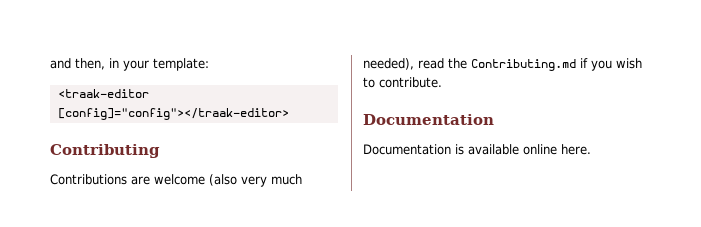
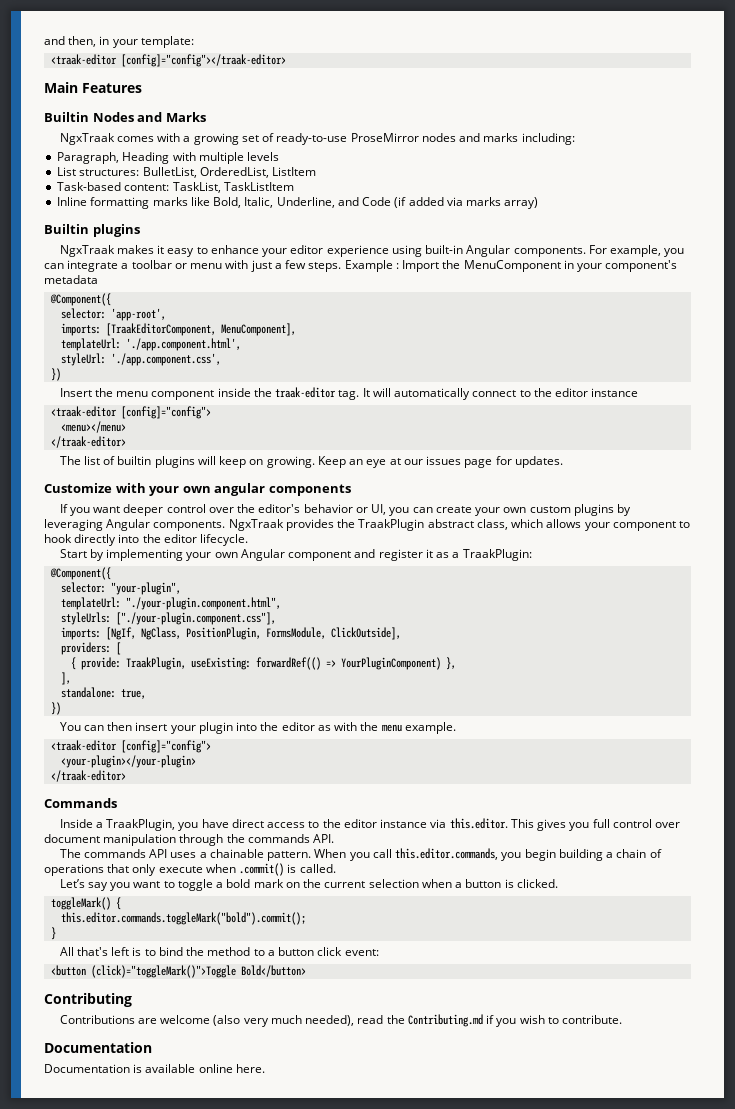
+ Main Features
+ Builtin Nodes and Marks
+ NgxTraak comes with a growing set of ready-to-use ProseMirror nodes and marks including:
+ Paragraph, Heading with multiple levels
+ List structures: BulletList, OrderedList, ListItem
+ Task-based content: TaskList, TaskListItem
+ Inline formatting marks like Bold, Italic, Underline, and Code (if added via marks array)
+ Builtin plugins
+ NgxTraak makes it easy to enhance your editor experience using built-in Angular components. For example, you can integrate a toolbar or menu with just a few steps. Example : Import the MenuComponent in your component's metadata
+ @Component({
+ selector: 'app-root',
+ imports: [TraakEditorComponent, MenuComponent],
+ templateUrl: './app.component.html',
+ styleUrl: './app.component.css',
+ })
+ Insert the menu component inside the traak-editor tag. It will automatically connect to the editor instance
+ <traak-editor [config]="config">
+ <menu></menu>
+ </traak-editor>
+ The list of builtin plugins will keep on growing. Keep an eye at our issues page for updates.
+ Customize with your own angular components
+ If you want deeper control over the editor's behavior or UI, you can create your own custom plugins by leveraging Angular components. NgxTraak provides the TraakPlugin abstract class, which allows your component to hook directly into the editor lifecycle.
+ Start by implementing your own Angular component and register it as a TraakPlugin:
+ @Component({
+ selector: "your-plugin",
+ templateUrl: "./your-plugin.component.html",
+ styleUrls: ["./your-plugin.component.css"],
+ imports: [NgIf, NgClass, PositionPlugin, FormsModule, ClickOutside],
+ providers: [
+ { provide: TraakPlugin, useExisting: forwardRef(() => YourPluginComponent) },
+ ],
+ standalone: true,
+ })
+ You can then insert your plugin into the editor as with the menu example.
+ <traak-editor [config]="config">
+ <your-plugin></your-plugin>
+ </traak-editor>
+ Commands
+ Inside a TraakPlugin, you have direct access to the editor instance via this.editor. This gives you full control over document manipulation through the commands API.
+ The commands API uses a chainable pattern. When you call this.editor.commands, you begin building a chain of operations that only execute when .commit() is called.
+ Let’s say you want to toggle a bold mark on the current selection when a button is clicked.
+ toggleMark() {
+ this.editor.commands.toggleMark("bold").commit();
+ }
+ All that's left is to bind the method to a button click event:
+ <button (click)="toggleMark()">Toggle Bold</button>

